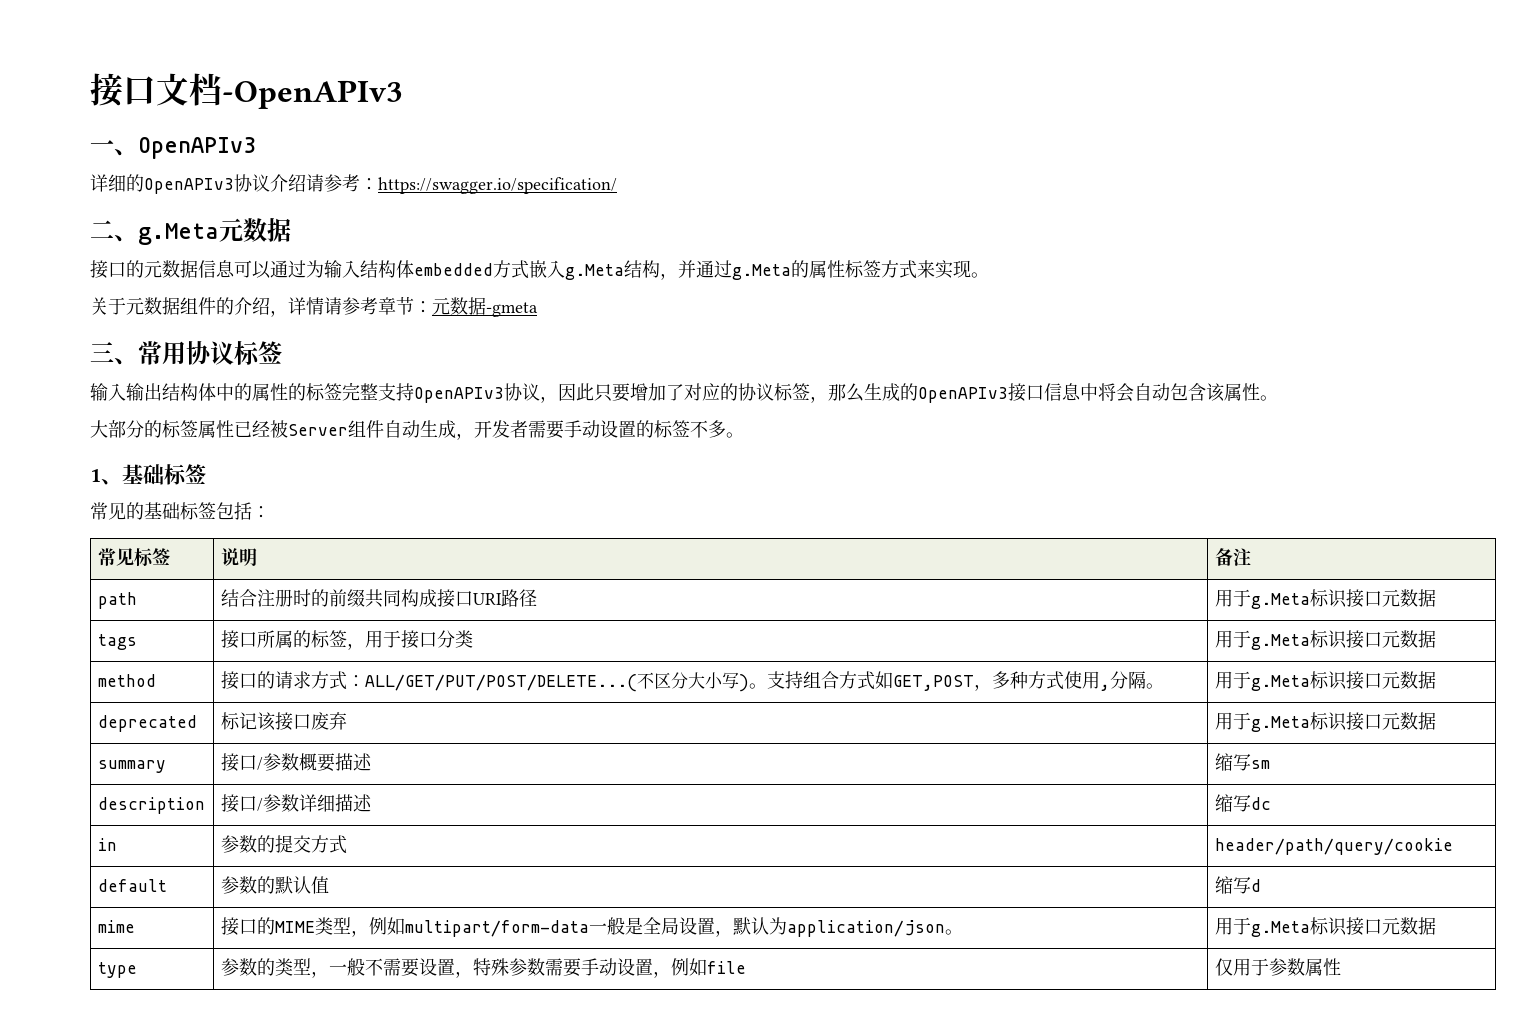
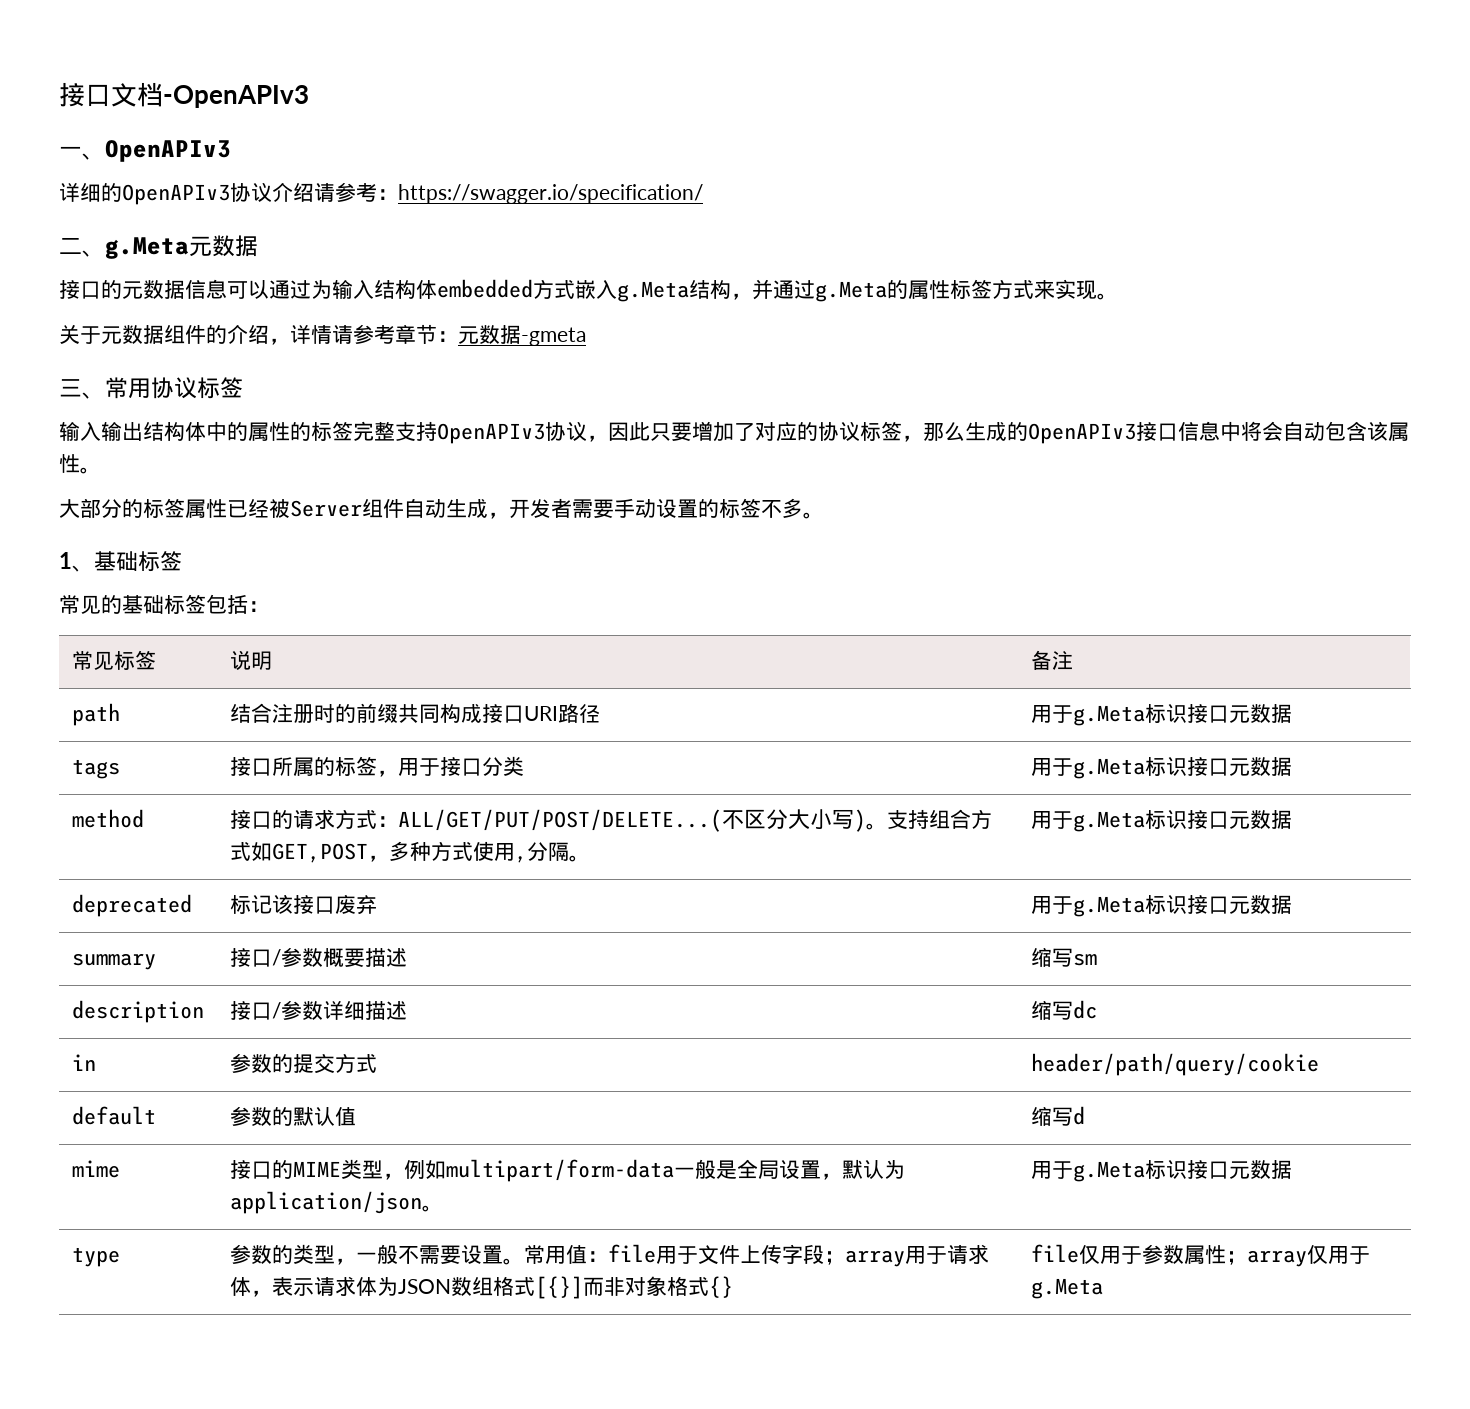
- type | 参数的类型，一般不需要设置，特殊参数需要手动设置，例如file | 仅用于参数属性
+ type | 参数的类型，一般不需要设置。常用值：file用于文件上传字段；array用于请求体，表示请求体为JSON数组格式[{}]而非对象格式{} | file仅用于参数属性；array仅用于g.Meta

